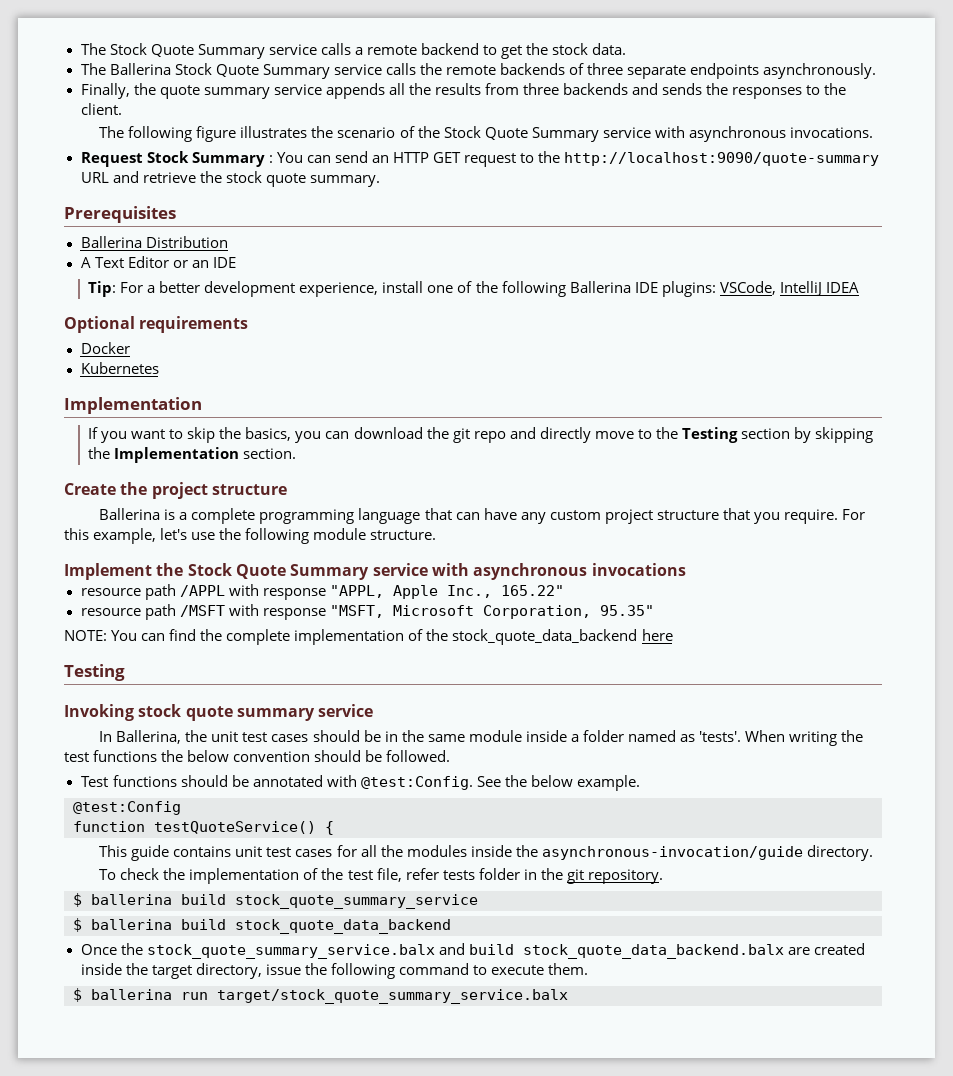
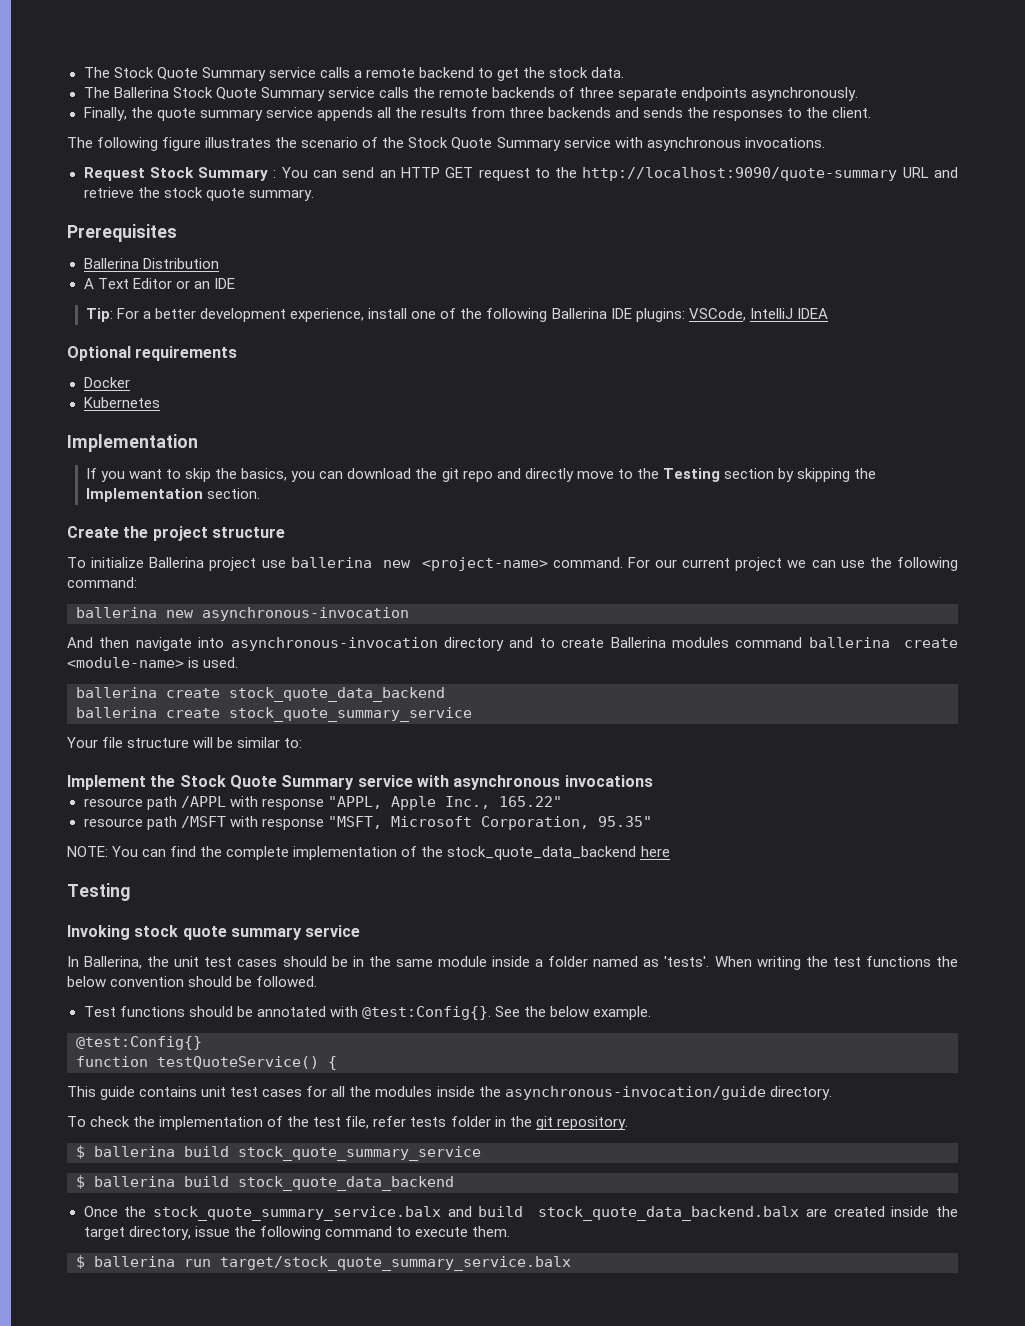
- Ballerina is a complete programming language that can have any custom project structure that you require. For this example, let's use the following module structure.
+ To initialize Ballerina project use ballerina new <project-name> command. For our current project we can use the following command:
+ ballerina new asynchronous-invocation
+ And then navigate into asynchronous-invocation directory and to create Ballerina modules command ballerina create <module-name> is used.
+ ballerina create stock_quote_data_backend
+ ballerina create stock_quote_summary_service
+ Your file structure will be similar to:
- Test functions should be annotated with @test:Config.
+ Test functions should be annotated with @test:Config{}.
- @test:Config
+ @test:Config{}

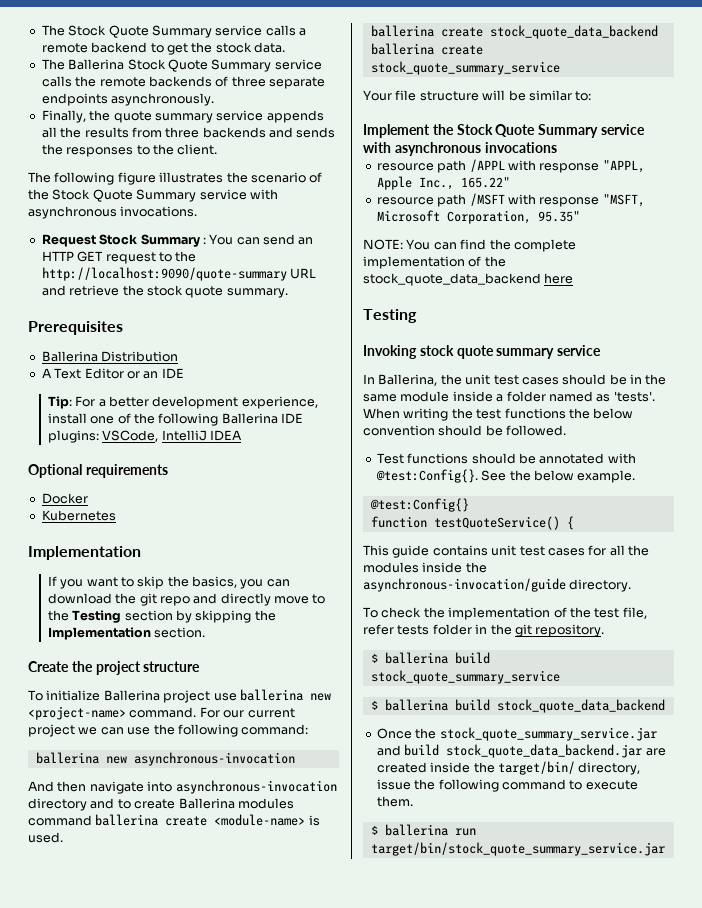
- Once the stock_quote_summary_service.balx and build stock_quote_data_backend.balx are created inside the target directory, issue the following command to execute them.
+ Once the stock_quote_summary_service.jar and build stock_quote_data_backend.jar are created inside the target/bin/ directory, issue the following command to execute them.
- $ ballerina run target/stock_quote_summary_service.balx
+ $ ballerina run target/bin/stock_quote_summary_service.jar

